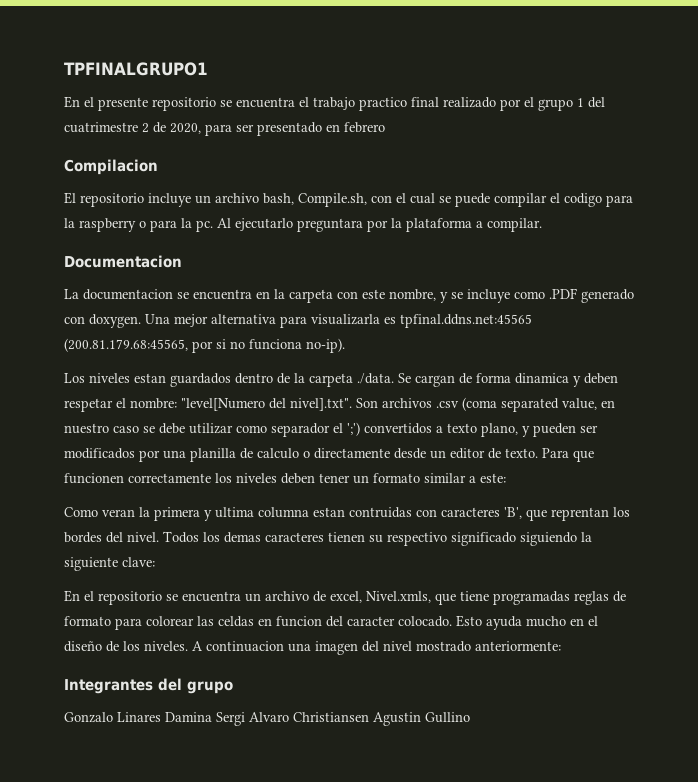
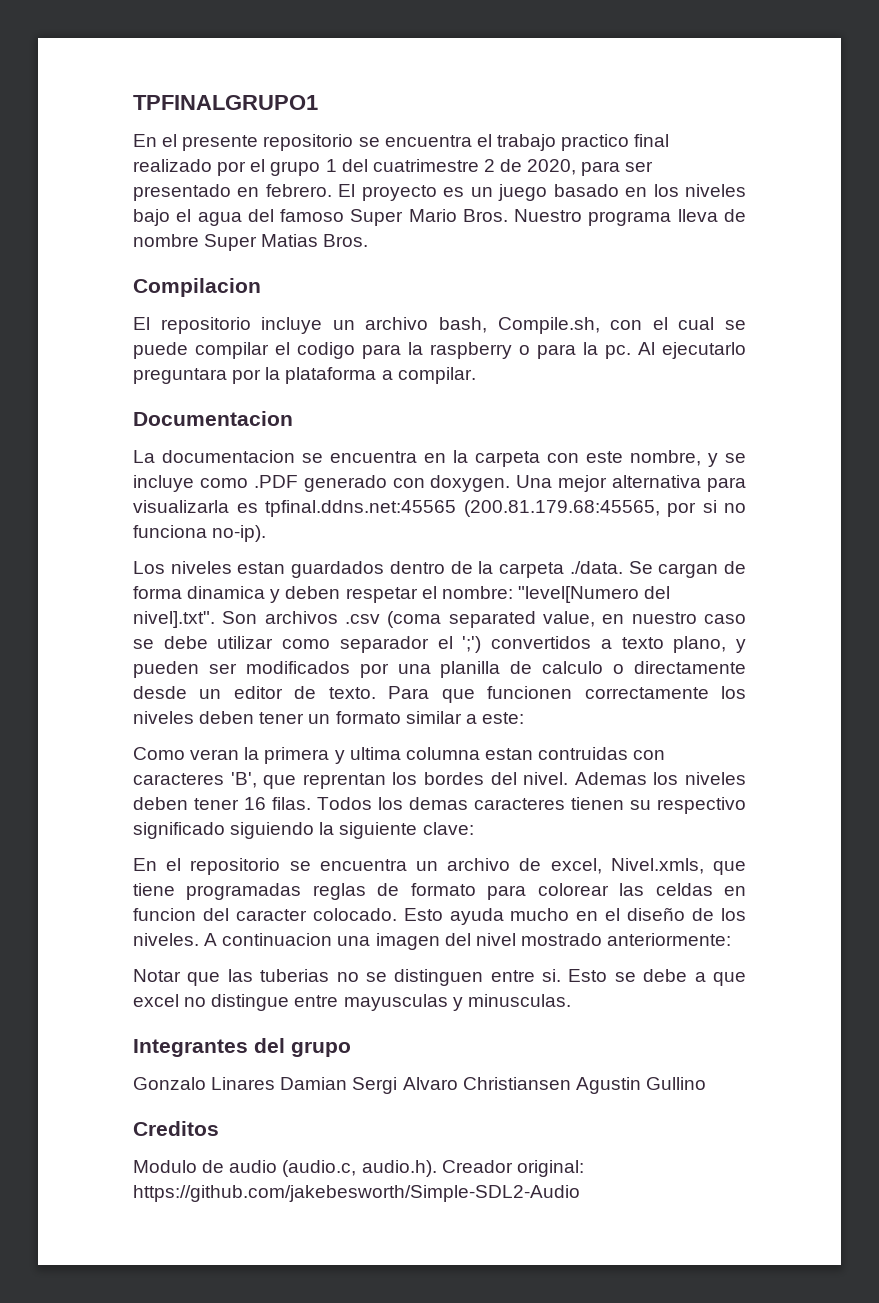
- En el presente repositorio se encuentra el trabajo practico final realizado por el grupo 1 del cuatrimestre 2 de 2020, para ser presentado en febrero
+ En el presente repositorio se encuentra el trabajo practico final realizado por el grupo 1 del cuatrimestre 2 de 2020, para ser presentado en febrero. El proyecto es un juego basado en los niveles bajo el agua del famoso Super Mario Bros. Nuestro programa lleva de nombre Super Matias Bros.
+ Ademas los niveles deben tener 16 filas.
+ Notar que las tuberias no se distinguen entre si. Esto se debe a que excel no distingue entre mayusculas y minusculas.
- Gonzalo Linares Damina Sergi Alvaro Christiansen Agustin Gullino
+ Gonzalo Linares Damian Sergi Alvaro Christiansen Agustin Gullino
+ Creditos
+ Modulo de audio (audio.c, audio.h). Creador original: https://github.com/jakebesworth/Simple-SDL2-Audio

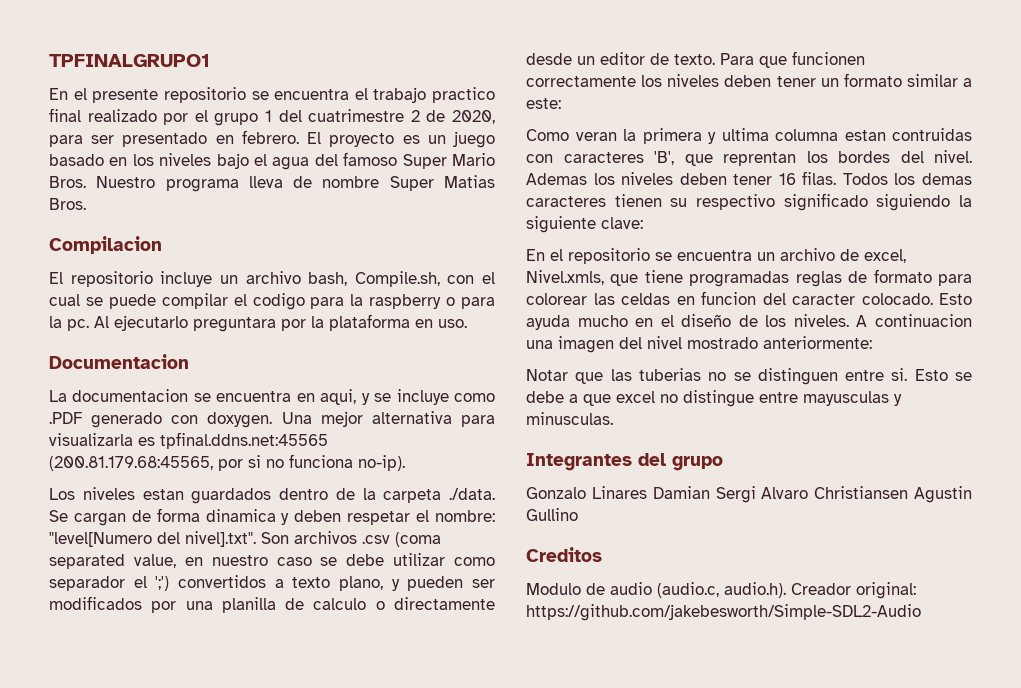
- Al ejecutarlo preguntara por la plataforma a compilar.
+ Al ejecutarlo preguntara por la plataforma en uso.
- La documentacion se encuentra en la carpeta con este nombre, y se incluye como .PDF generado con doxygen.
+ La documentacion se encuentra en aqui, y se incluye como .PDF generado con doxygen.

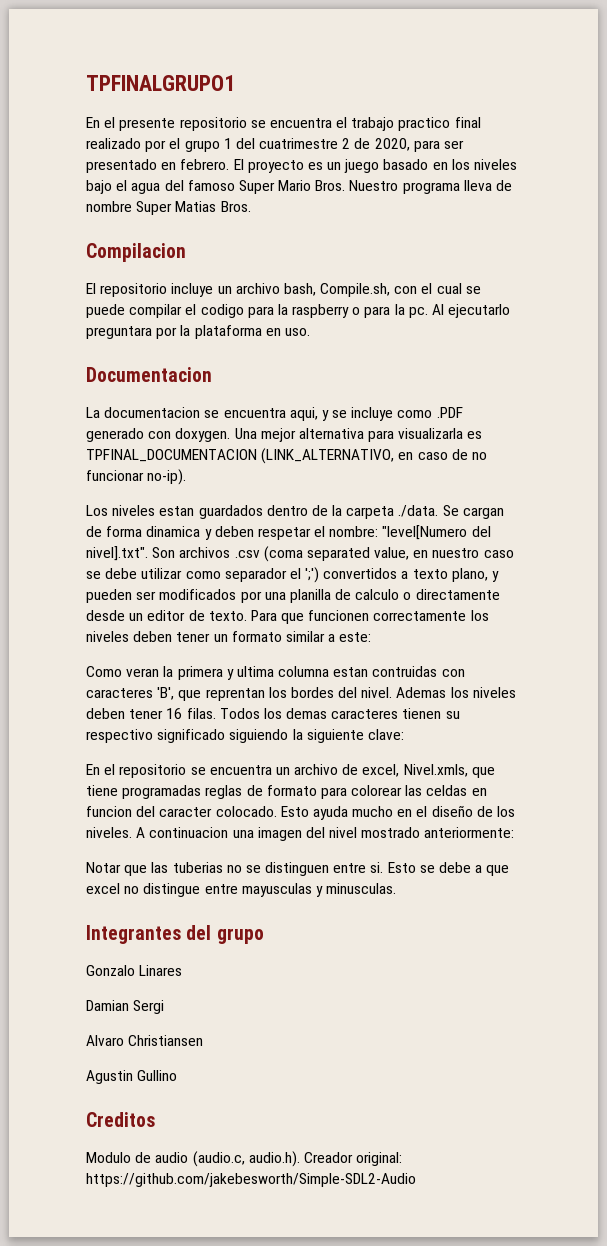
- La documentacion se encuentra en aqui, y se incluye como .PDF generado con doxygen.
+ La documentacion se encuentra aqui, y se incluye como .PDF generado con doxygen.
- Una mejor alternativa para visualizarla es tpfinal.ddns.net:45565 (200.81.179.68:45565, por si no funciona no-ip).
+ Una mejor alternativa para visualizarla es TPFINAL_DOCUMENTACION (LINK_ALTERNATIVO, en caso de no funcionar no-ip).
- Gonzalo Linares Damian Sergi Alvaro Christiansen Agustin Gullino
+ Gonzalo Linares
+ Damian Sergi
+ Alvaro Christiansen
+ Agustin Gullino

